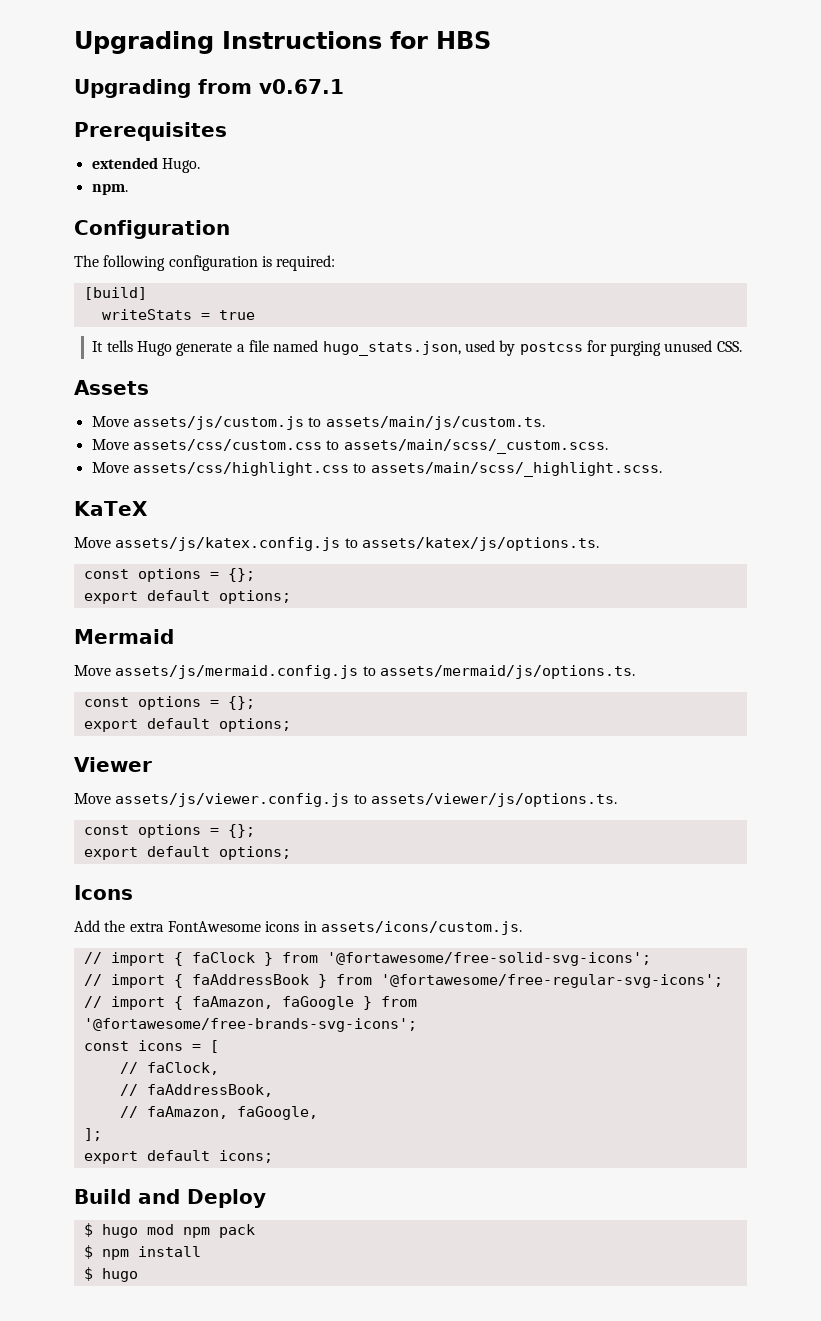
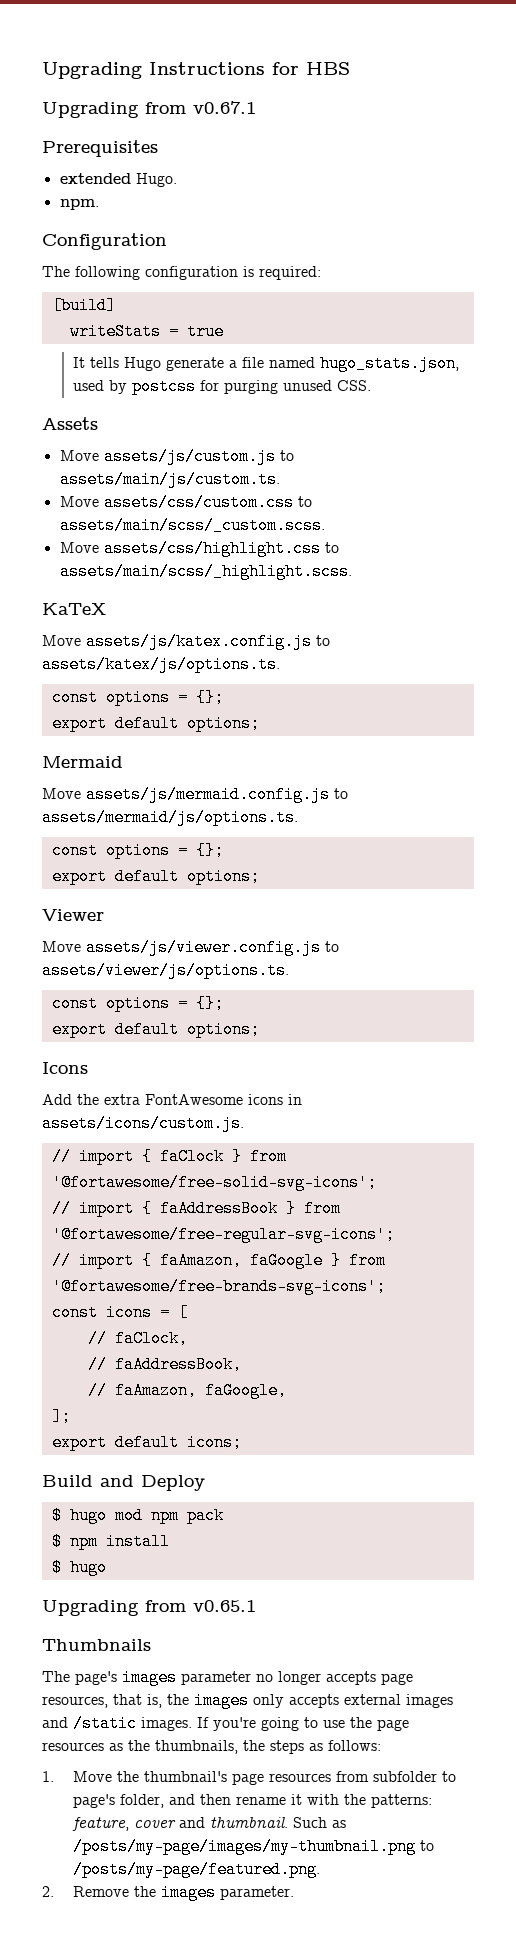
+ Upgrading from v0.65.1
+ Thumbnails
+ The page's images parameter no longer accepts page resources, that is, the images only accepts external images and /static images. If you're going to use the page resources as the thumbnails, the steps as follows:
+ 1. Move the thumbnail's page resources from subfolder to page's folder, and then rename it with the patterns: feature, cover and thumbnail. Such as /posts/my-page/images/my-thumbnail.png to /posts/my-page/featured.png.
+ 2. Remove the images parameter.

